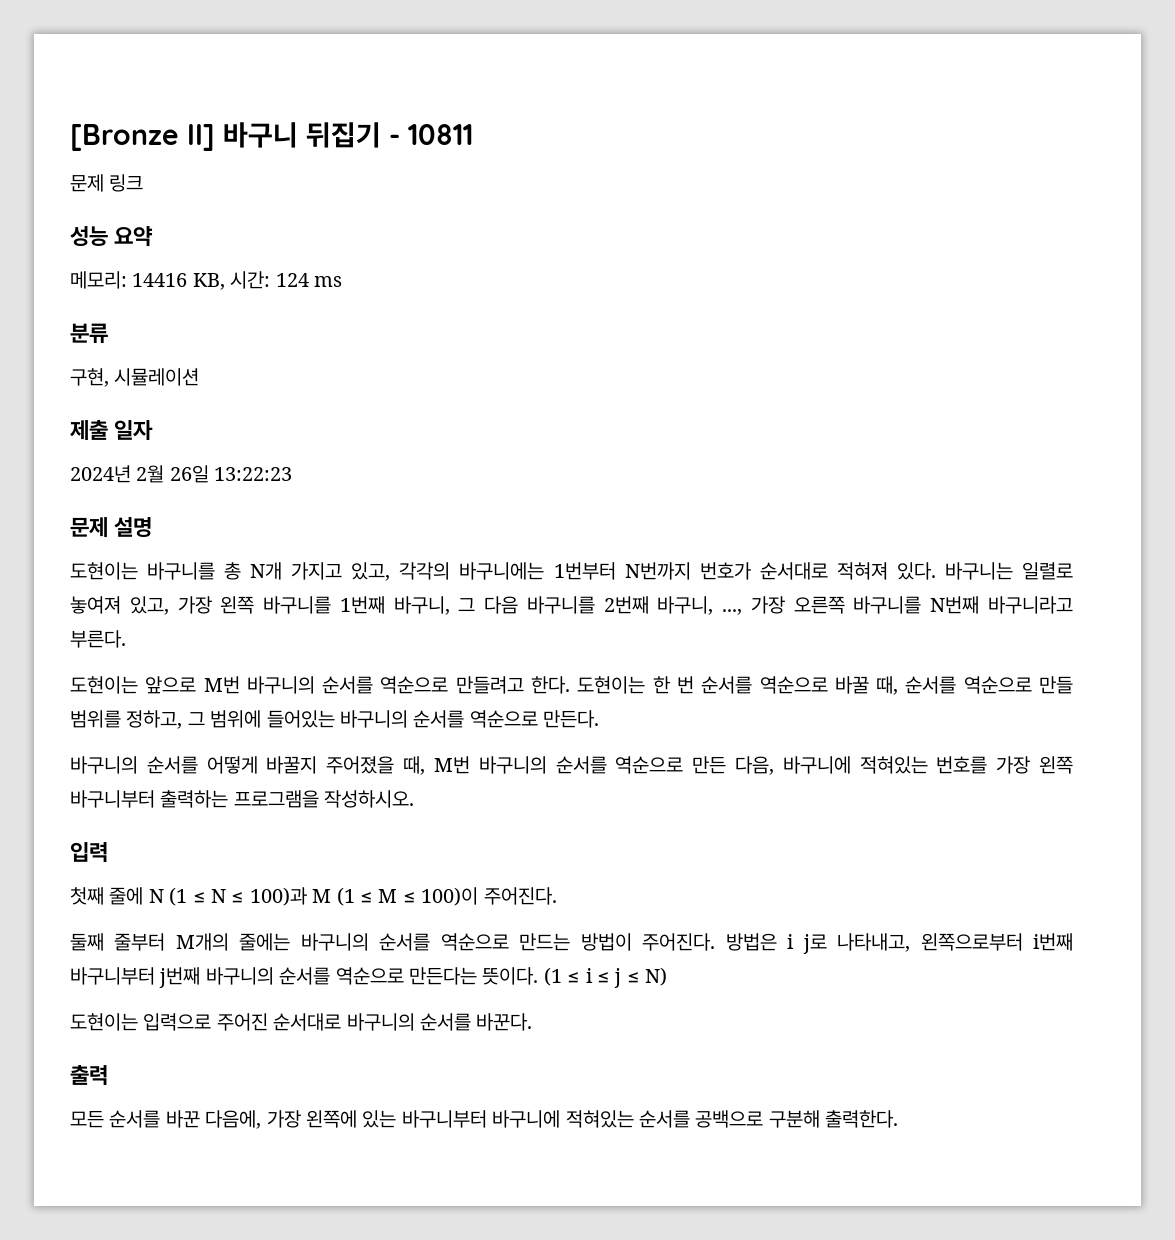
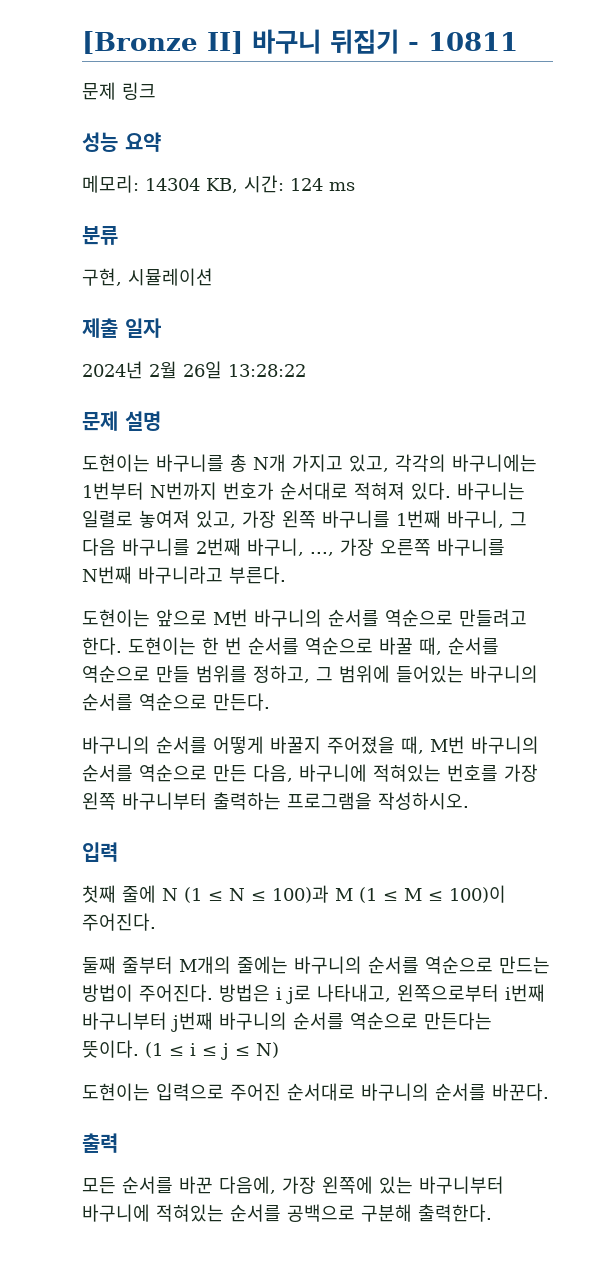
- 메모리: 14416 KB, 시간: 124 ms
+ 메모리: 14304 KB, 시간: 124 ms
- 2024년 2월 26일 13:22:23
+ 2024년 2월 26일 13:28:22

